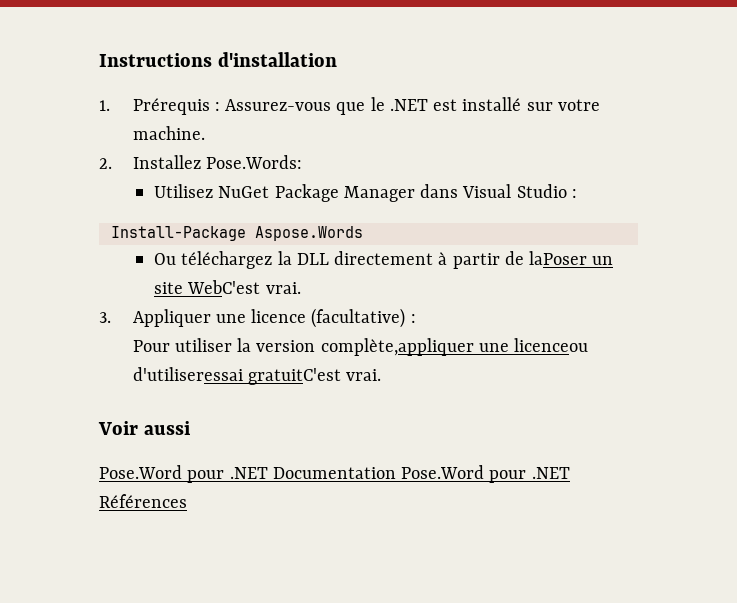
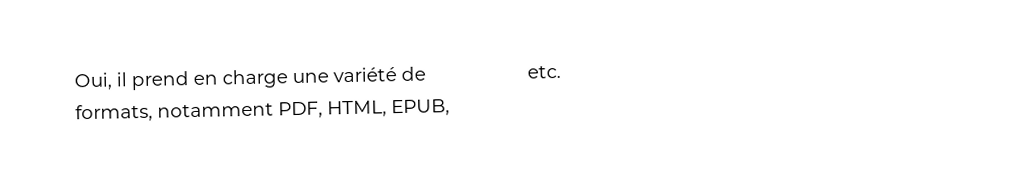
- Instructions d'installation
- 1. Prérequis : Assurez-vous que le .NET est installé sur votre machine.
- 2. Installez Pose.Words:
- Utilisez NuGet Package Manager dans Visual Studio :
- Install-Package Aspose.Words
- Ou téléchargez la DLL directement à partir de laPoser un site WebC'est vrai.
- 3. Appliquer une licence (facultative) :
- Pour utiliser la version complète,appliquer une licenceou d'utiliseressai gratuitC'est vrai.
- Voir aussi
- Pose.Word pour .NET Documentation Pose.Word pour .NET Références
+ Oui, il prend en charge une variété de formats, notamment PDF, HTML, EPUB, etc.

